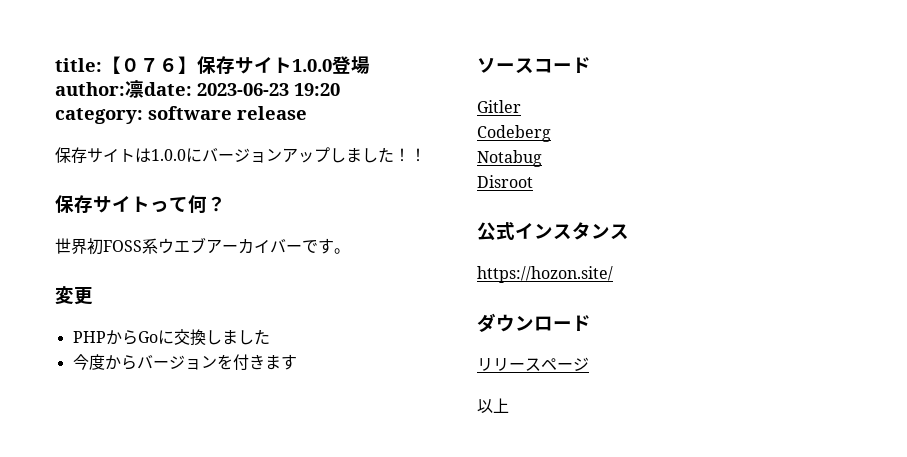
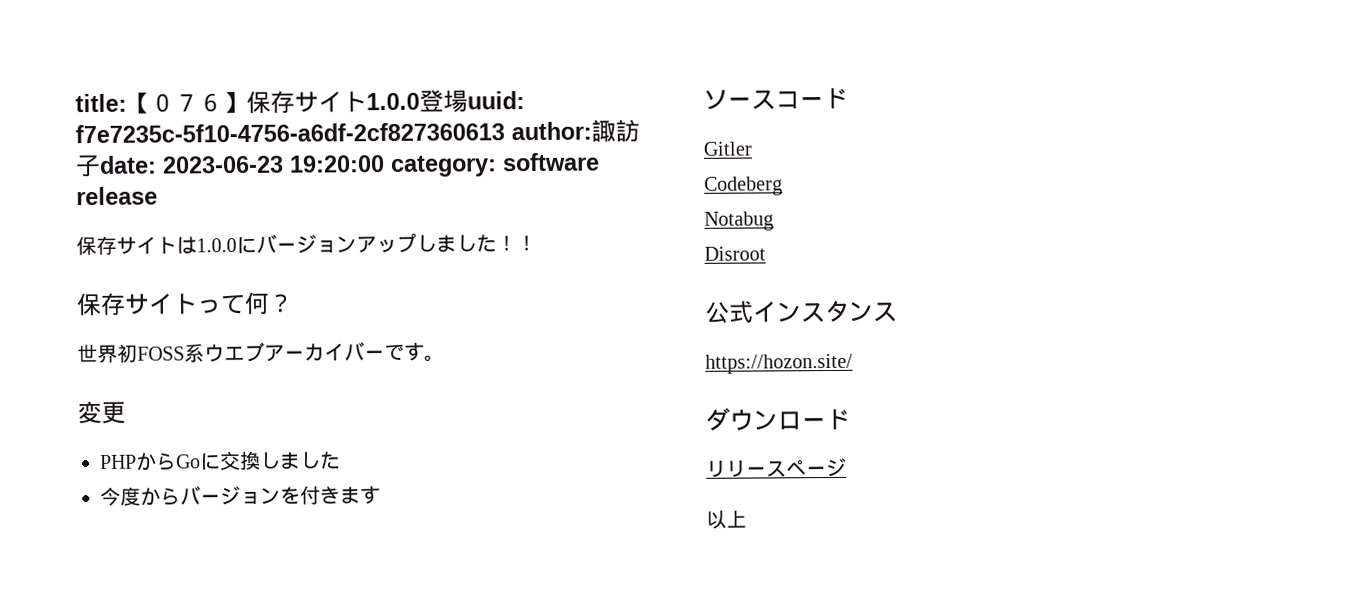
- title:【０７６】保存サイト1.0.0登場author:凛date: 2023-06-23 19:20 category: software release
+ title:【０７６】保存サイト1.0.0登場uuid: f7e7235c-5f10-4756-a6df-2cf827360613 author:諏訪子date: 2023-06-23 19:20:00 category: software release

